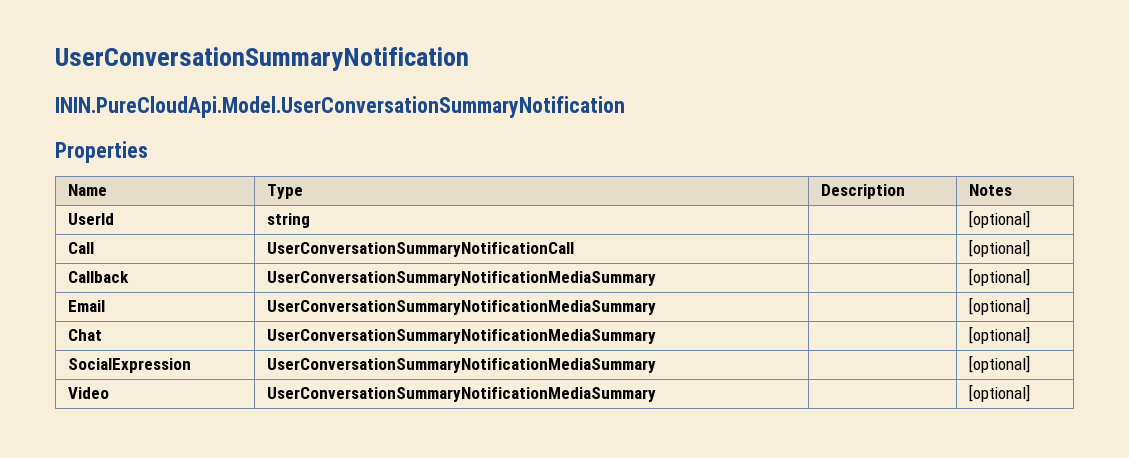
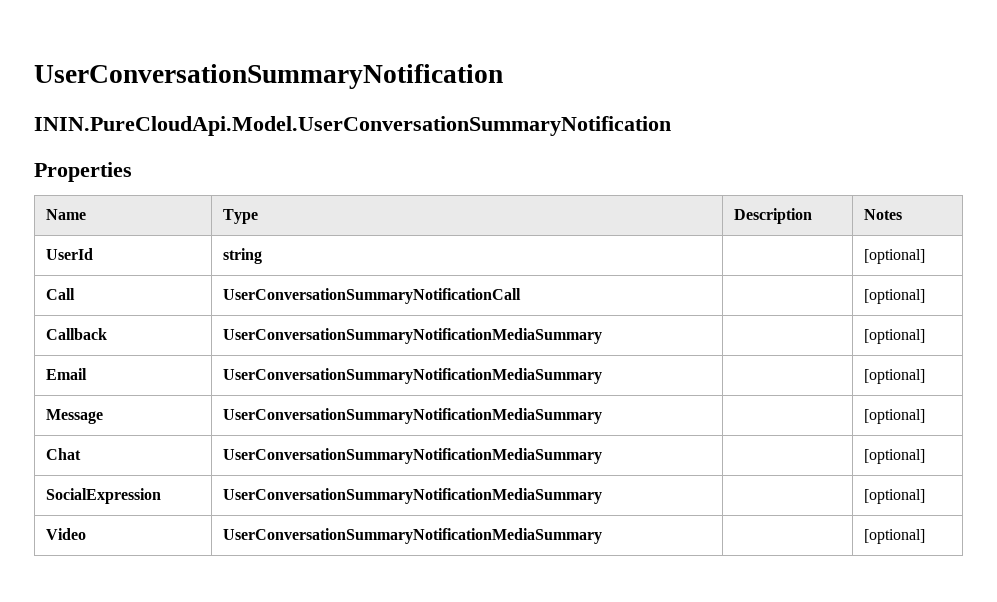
+ Message | UserConversationSummaryNotificationMediaSummary | | [optional]

